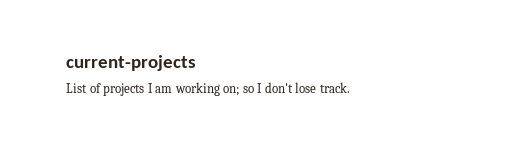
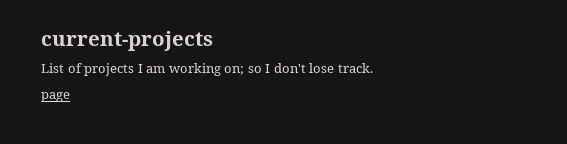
+ page

